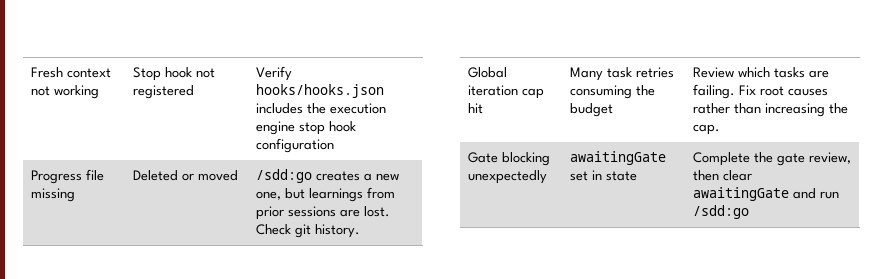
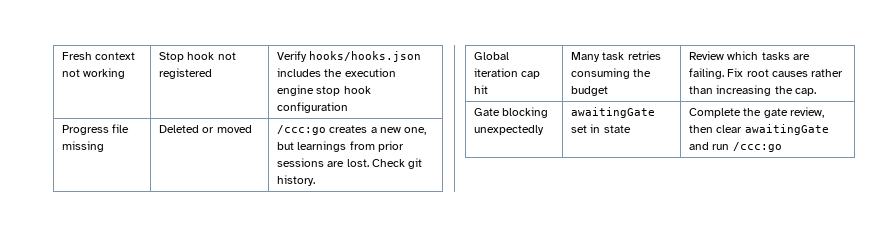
- Progress file missing | Deleted or moved | /sdd:go creates a new one, but learnings from prior sessions are lost. Check git history.
+ Progress file missing | Deleted or moved | /ccc:go creates a new one, but learnings from prior sessions are lost. Check git history.
- Gate blocking unexpectedly | awaitingGate set in state | Complete the gate review, then clear awaitingGate and run /sdd:go
+ Gate blocking unexpectedly | awaitingGate set in state | Complete the gate review, then clear awaitingGate and run /ccc:go

